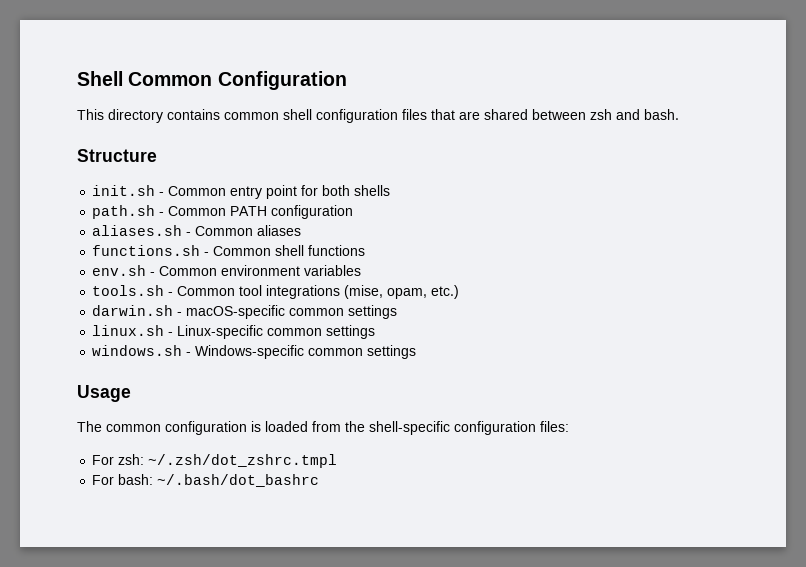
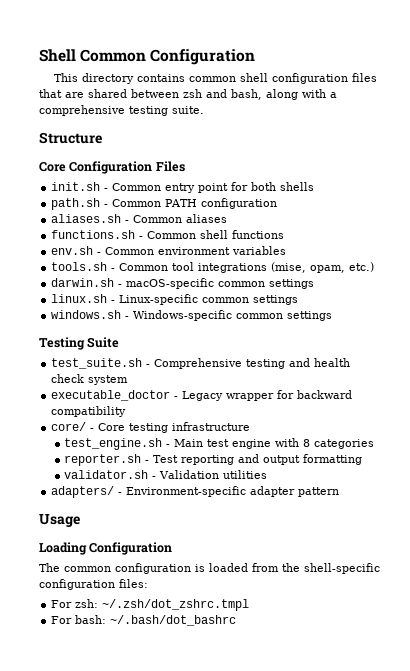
- This directory contains common shell configuration files that are shared between zsh and bash.
+ This directory contains common shell configuration files that are shared between zsh and bash, along with a comprehensive testing suite.
  Structure
+ Core Configuration Files
+ Testing Suite
+ test_suite.sh - Comprehensive testing and health check system
+ executable_doctor - Legacy wrapper for backward compatibility
+ core/ - Core testing infrastructure
+ test_engine.sh - Main test engine with 8 categories
+ reporter.sh - Test reporting and output formatting
+ validator.sh - Validation utilities
+ adapters/ - Environment-specific adapter pattern
+ Loading Configuration

